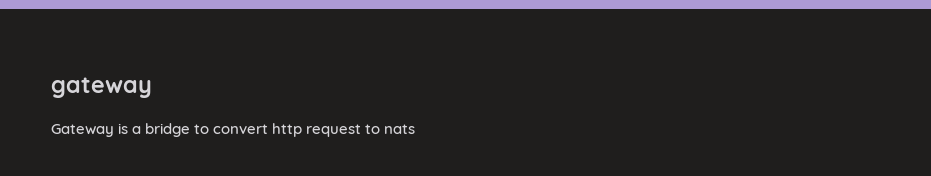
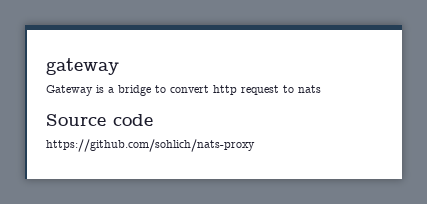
+ Source code
+ https://github.com/sohlich/nats-proxy

